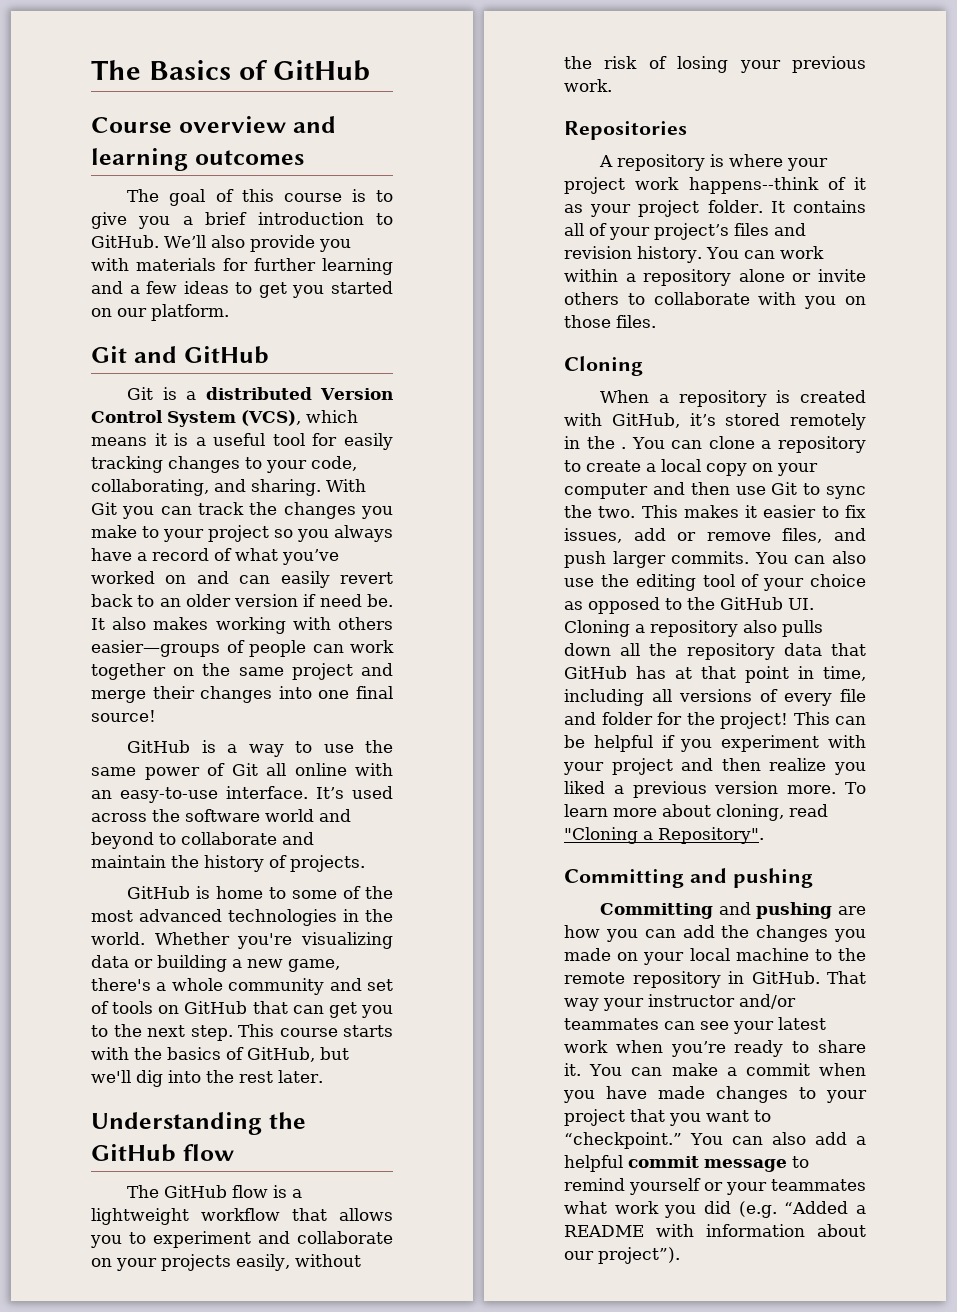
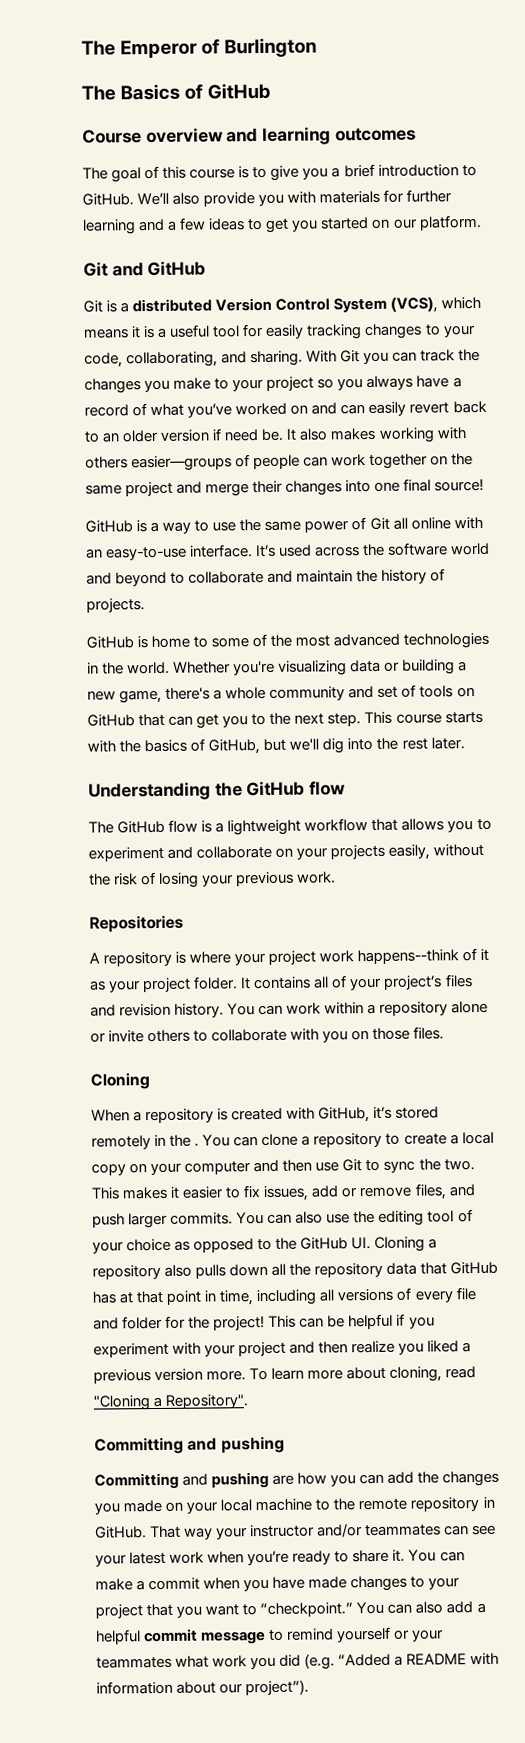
+ The Emperor of Burlington

